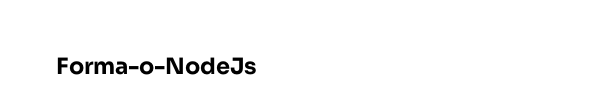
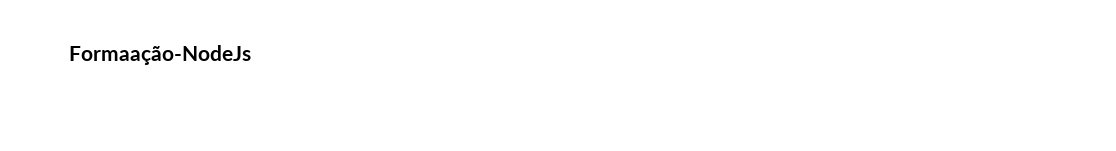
- Forma-o-NodeJs
+ Formaação-NodeJs

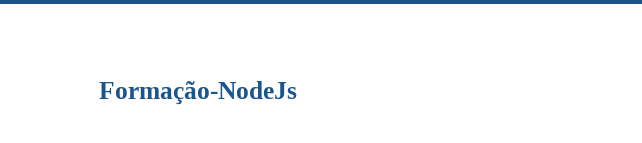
- Formaação-NodeJs
+ Formação-NodeJs

